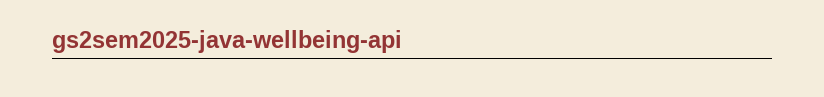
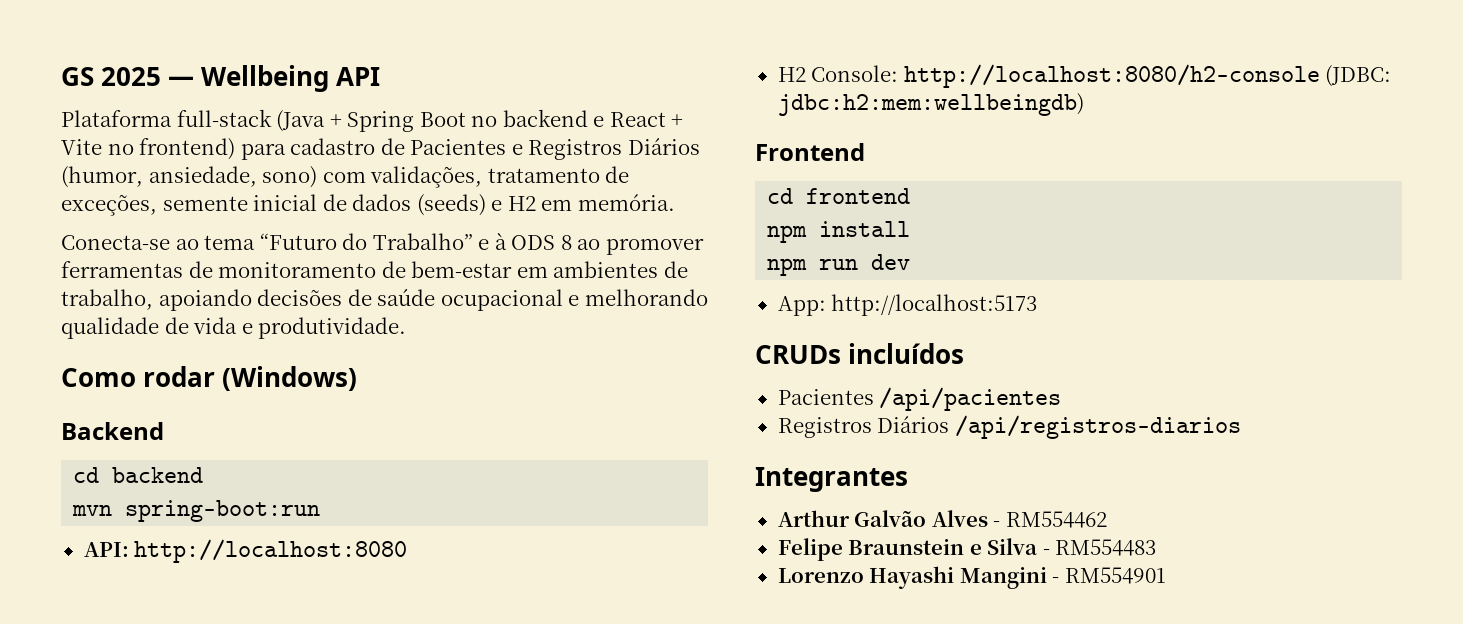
- gs2sem2025-java-wellbeing-api
+ GS 2025 — Wellbeing API
+ Plataforma full-stack (Java + Spring Boot no backend e React + Vite no frontend) para cadastro de Pacientes e Registros Diários (humor, ansiedade, sono) com validações, tratamento de exceções, semente inicial de dados (seeds) e H2 em memória.
+ Conecta-se ao tema “Futuro do Trabalho” e à ODS 8 ao promover ferramentas de monitoramento de bem-estar em ambientes de trabalho, apoiando decisões de saúde ocupacional e melhorando qualidade de vida e produtividade.
+ Como rodar (Windows)
+ Backend
+ cd backend
+ mvn spring-boot:run
+ API: http://localhost:8080
+ H2 Console: http://localhost:8080/h2-console (JDBC: jdbc:h2:mem:wellbeingdb)
+ Frontend
+ cd frontend
+ npm install
+ npm run dev
+ App: http://localhost:5173
+ CRUDs incluídos
+ Pacientes /api/pacientes
+ Registros Diários /api/registros-diarios
+ Integrantes
+ Arthur Galvão Alves - RM554462
+ Felipe Braunstein e Silva - RM554483
+ Lorenzo Hayashi Mangini - RM554901

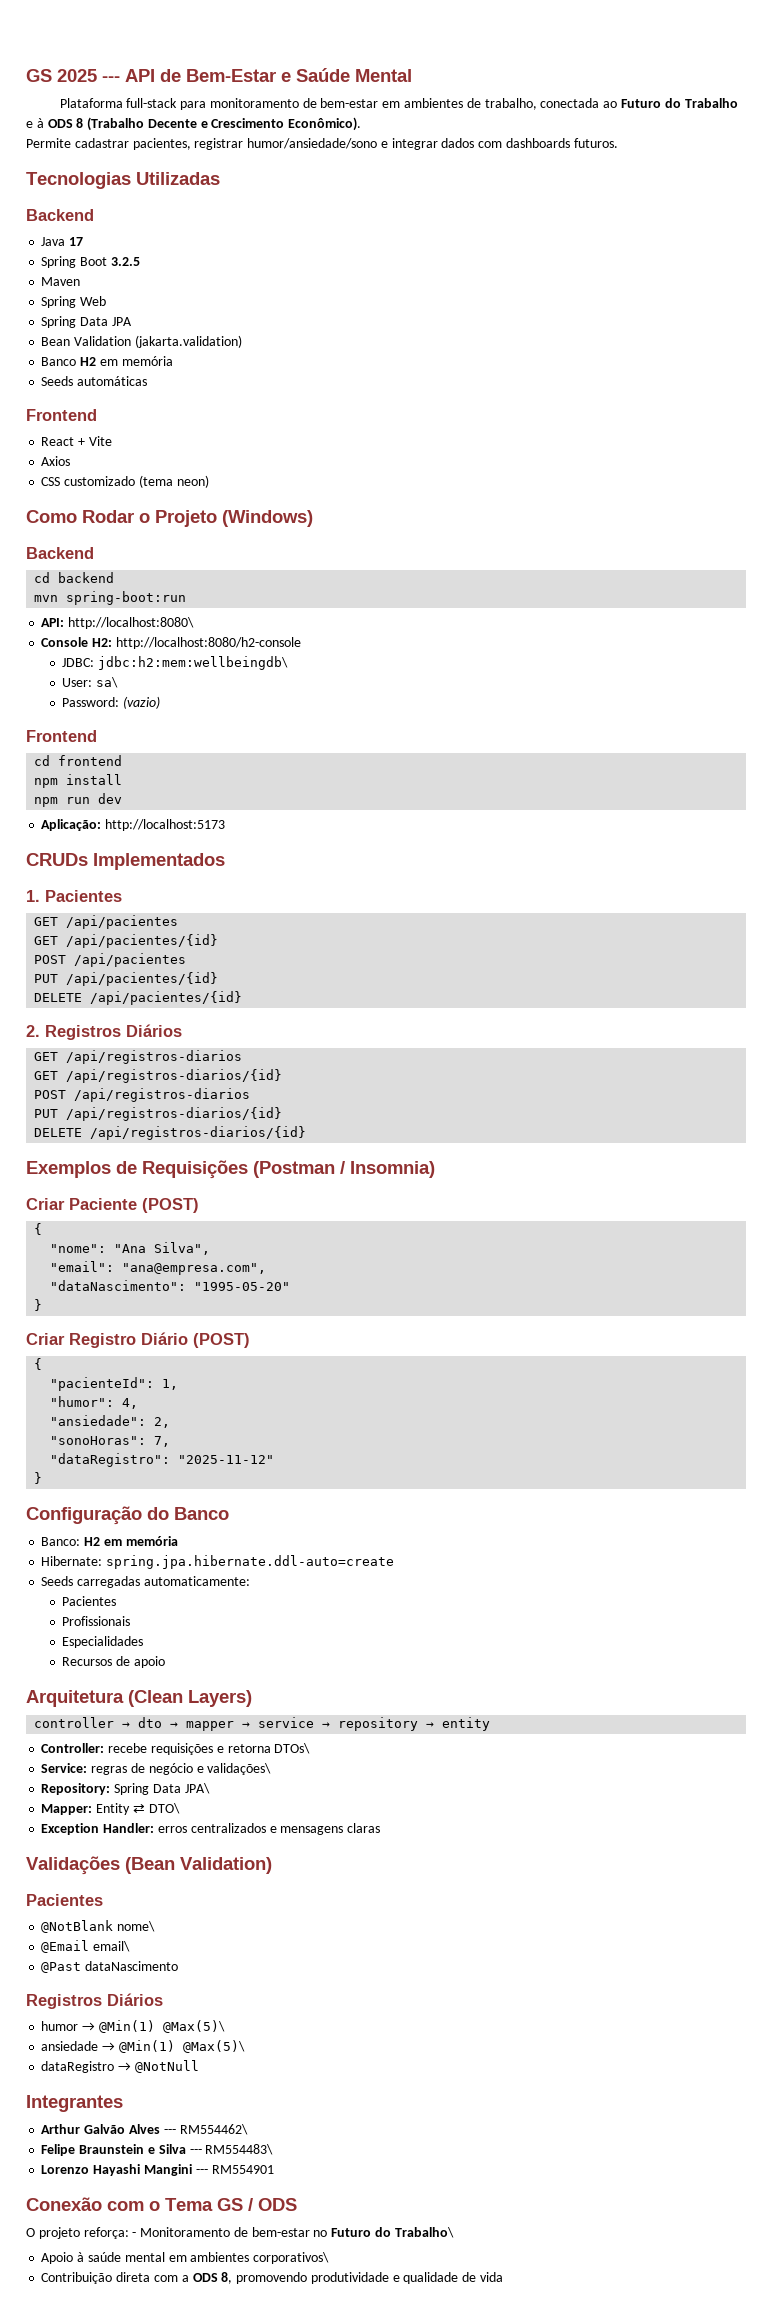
- GS 2025 — Wellbeing API
- Plataforma full-stack (Java + Spring Boot no backend e React + Vite no frontend) para cadastro de Pacientes e Registros Diários (humor, ansiedade, sono) com validações, tratamento de exceções, semente inicial de dados (seeds) e H2 em memória.
- Conecta-se ao tema “Futuro do Trabalho” e à ODS 8 ao promover ferramentas de monitoramento de bem-estar em ambientes de trabalho, apoiando decisões de saúde ocupacional e melhorando qualidade de vida e produtividade.
- Como rodar (Windows)
+ GS 2025 --- API de Bem-Estar e Saúde Mental
+ Plataforma full-stack para monitoramento de bem-estar em ambientes de trabalho, conectada ao Futuro do Trabalho e à ODS 8 (Trabalho Decente e Crescimento Econômico).
+ Permite cadastrar pacientes, registrar humor/ansiedade/sono e integrar dados com dashboards futuros.
+ Tecnologias Utilizadas
+ Backend
+ Java 17
+ Spring Boot 3.2.5
+ Maven
+ Spring Web
+ Spring Data JPA
+ Bean Validation (jakarta.validation)
+ Banco H2 em memória
+ Seeds automáticas
+ Frontend
+ React + Vite
+ Axios
+ CSS customizado (tema neon)
+ Como Rodar o Projeto (Windows)
- API: http://localhost:8080
- H2 Console: http://localhost:8080/h2-console (JDBC: jdbc:h2:mem:wellbeingdb)
+ API: http://localhost:8080\
+ Console H2: http://localhost:8080/h2-console
+ JDBC: jdbc:h2:mem:wellbeingdb\
+ User: sa\
+ Password: (vazio)
- App: http://localhost:5173
+ Aplicação: http://localhost:5173
- CRUDs incluídos
- Pacientes /api/pacientes
- Registros Diários /api/registros-diarios
+ CRUDs Implementados
+ 1. Pacientes
+ GET /api/pacientes
+ GET /api/pacientes/{id}
+ POST /api/pacientes
+ PUT /api/pacientes/{id}
+ DELETE /api/pacientes/{id}
+ 2. Registros Diários
+ GET /api/registros-diarios
+ GET /api/registros-diarios/{id}
+ POST /api/registros-diarios
+ PUT /api/registros-diarios/{id}
+ DELETE /api/registros-diarios/{id}
+ Exemplos de Requisições (Postman / Insomnia)
+ Criar Paciente (POST)
+ {
+ "nome": "Ana Silva",
+ "email": "ana@empresa.com",
+ "dataNascimento": "1995-05-20"
+ }
+ Criar Registro Diário (POST)
+ {
+ "pacienteId": 1,
+ "humor": 4,
+ "ansiedade": 2,
+ "sonoHoras": 7,
+ "dataRegistro": "2025-11-12"
+ }
+ Configuração do Banco
+ Banco: H2 em memória
+ Hibernate: spring.jpa.hibernate.ddl-auto=create
+ Seeds carregadas automaticamente:
+ Pacientes
+ Profissionais
+ Especialidades
+ Recursos de apoio
+ Arquitetura (Clean Layers)
+ controller → dto → mapper → service → repository → entity
+ Controller: recebe requisições e retorna DTOs\
+ Service: regras de negócio e validações\
+ Repository: Spring Data JPA\
+ Mapper: Entity ⇄ DTO\
+ Exception Handler: erros centralizados e mensagens claras
+ Validações (Bean Validation)
+ Pacientes
+ @NotBlank nome\
+ @Email email\
+ @Past dataNascimento
+ Registros Diários
+ humor → @Min(1) @Max(5)\
+ ansiedade → @Min(1) @Max(5)\
+ dataRegistro → @NotNull
- Arthur Galvão Alves - RM554462
+ Arthur Galvão Alves --- RM554462\
- Felipe Braunstein e Silva - RM554483
+ Felipe Braunstein e Silva --- RM554483\
- Lorenzo Hayashi Mangini - RM554901
+ Lorenzo Hayashi Mangini --- RM554901
+ Conexão com o Tema GS / ODS
+ O projeto reforça: - Monitoramento de bem-estar no Futuro do Trabalho\
+ Apoio à saúde mental em ambientes corporativos\
+ Contribuição direta com a ODS 8, promovendo produtividade e qualidade de vida

